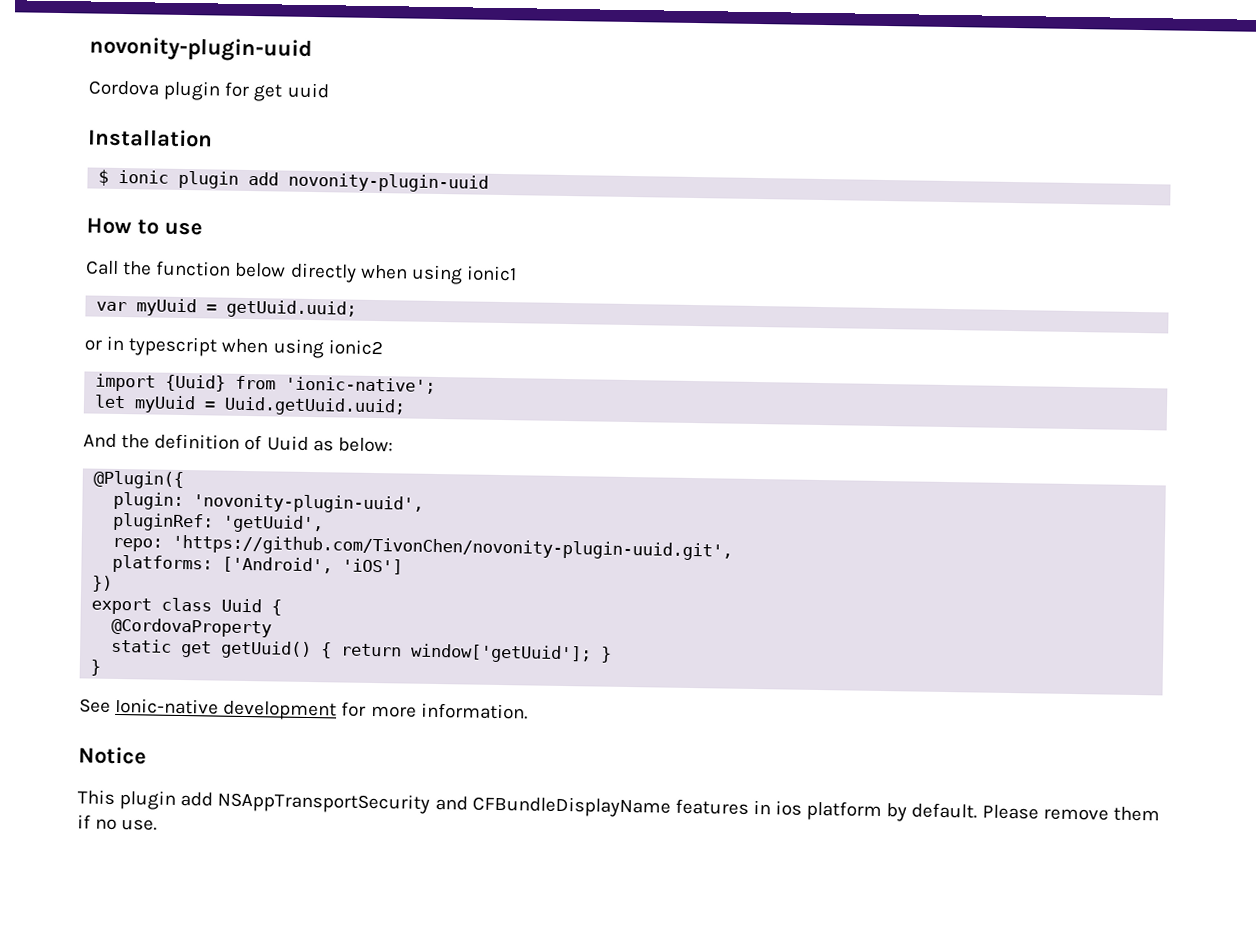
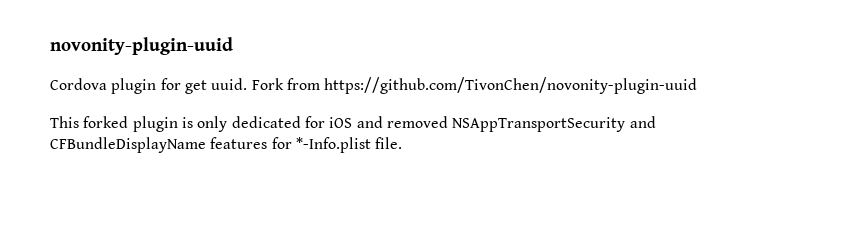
- Cordova plugin for get uuid
- Installation
- $ ionic plugin add novonity-plugin-uuid
- How to use
- Call the function below directly when using ionic1
- var myUuid = getUuid.uuid;
- or in typescript when using ionic2
- import {Uuid} from 'ionic-native';
- let myUuid = Uuid.getUuid.uuid;
- And the definition of Uuid as below:
- @Plugin({
- plugin: 'novonity-plugin-uuid',
- pluginRef: 'getUuid',
- repo: 'https://github.com/TivonChen/novonity-plugin-uuid.git',
- platforms: ['Android', 'iOS']
- })
- export class Uuid {
- @CordovaProperty
- static get getUuid() { return window['getUuid']; }
- }
- See Ionic-native development for more information.
- Notice
- This plugin add NSAppTransportSecurity and CFBundleDisplayName features in ios platform by default. Please remove them if no use.
+ Cordova plugin for get uuid. Fork from https://github.com/TivonChen/novonity-plugin-uuid
+ This forked plugin is only dedicated for iOS and removed NSAppTransportSecurity and CFBundleDisplayName features for *-Info.plist file.

